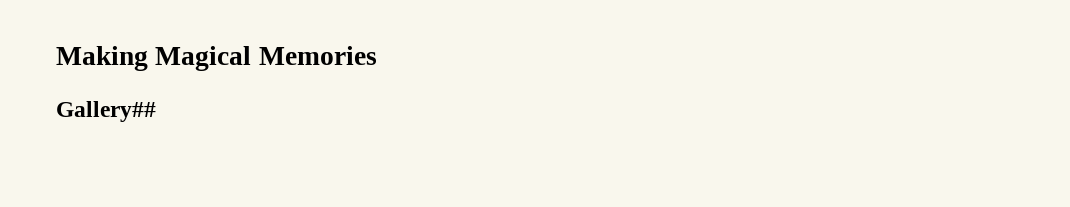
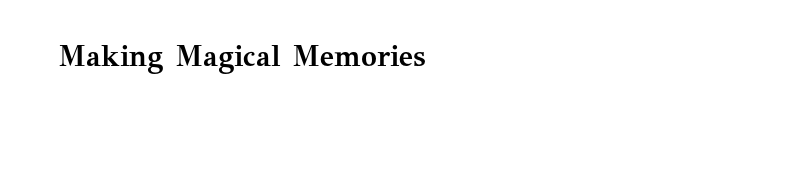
- Gallery##

